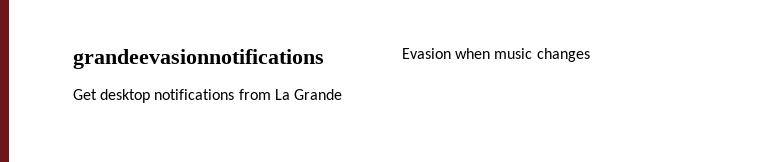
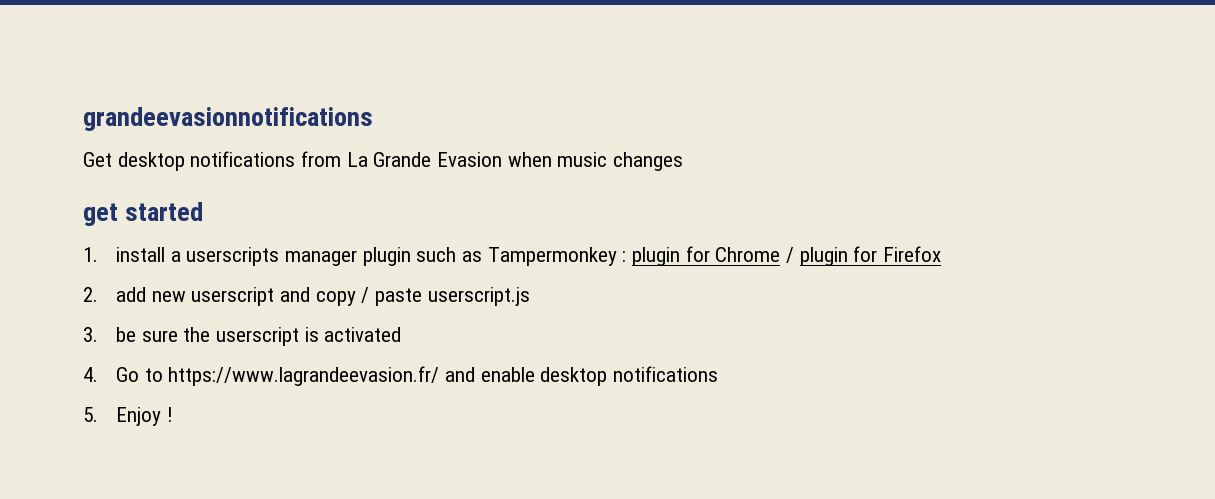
+ get started
+ 1. install a userscripts manager plugin such as Tampermonkey : plugin for Chrome / plugin for Firefox
+ 2. add new userscript and copy / paste userscript.js
+ 3. be sure the userscript is activated
+ 4. Go to https://www.lagrandeevasion.fr/ and enable desktop notifications
+ 5. Enjoy !

